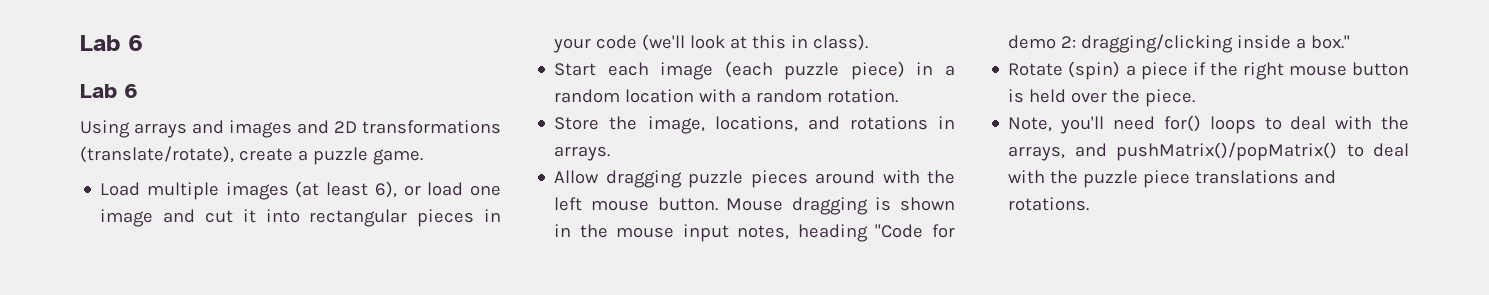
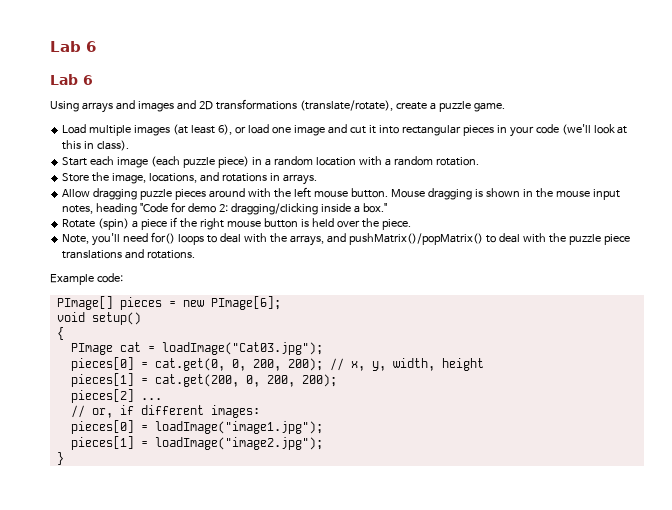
+ Example code:
+ PImage[] pieces = new PImage[6];
+ void setup()
+ {
+ PImage cat = loadImage("Cat03.jpg");
+ pieces[0] = cat.get(0, 0, 200, 200); // x, y, width, height
+ pieces[1] = cat.get(200, 0, 200, 200);
+ pieces[2] ...
+ // or, if different images:
+ pieces[0] = loadImage("image1.jpg");
+ pieces[1] = loadImage("image2.jpg");
+ }

